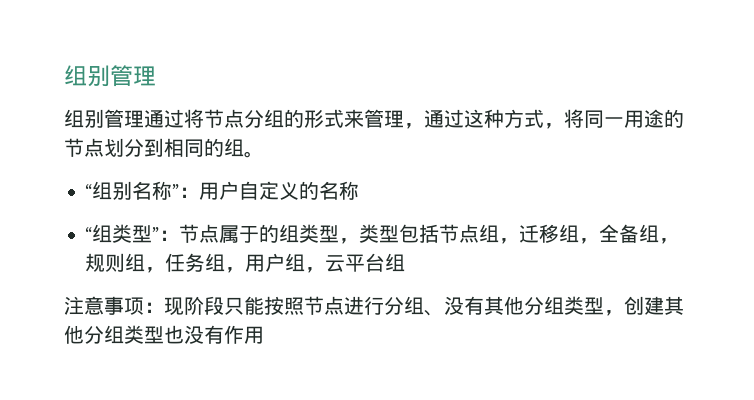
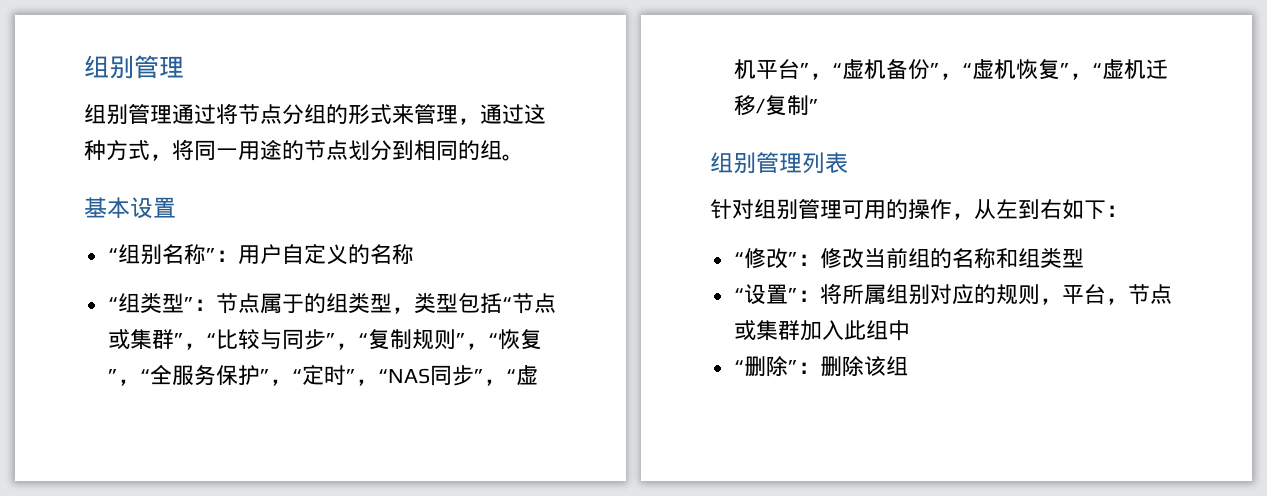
+ 基本设置
- “组类型”：节点属于的组类型，类型包括节点组，迁移组，全备组，规则组，任务组，用户组，云平台组
- 注意事项：现阶段只能按照节点进行分组、没有其他分组类型，创建其他分组类型也没有作用
+ “组类型”：节点属于的组类型，类型包括“节点或集群”，“比较与同步”，“复制规则”，“恢复”，“全服务保护”，“定时”，“NAS同步”，“虚机平台”，“虚机备份”，“虚机恢复”，“虚机迁移/复制”
+ 组别管理列表
+ 针对组别管理可用的操作，从左到右如下：
+ “修改”：修改当前组的名称和组类型
+ “设置”：将所属组别对应的规则，平台，节点或集群加入此组中
+ “删除”：删除该组

